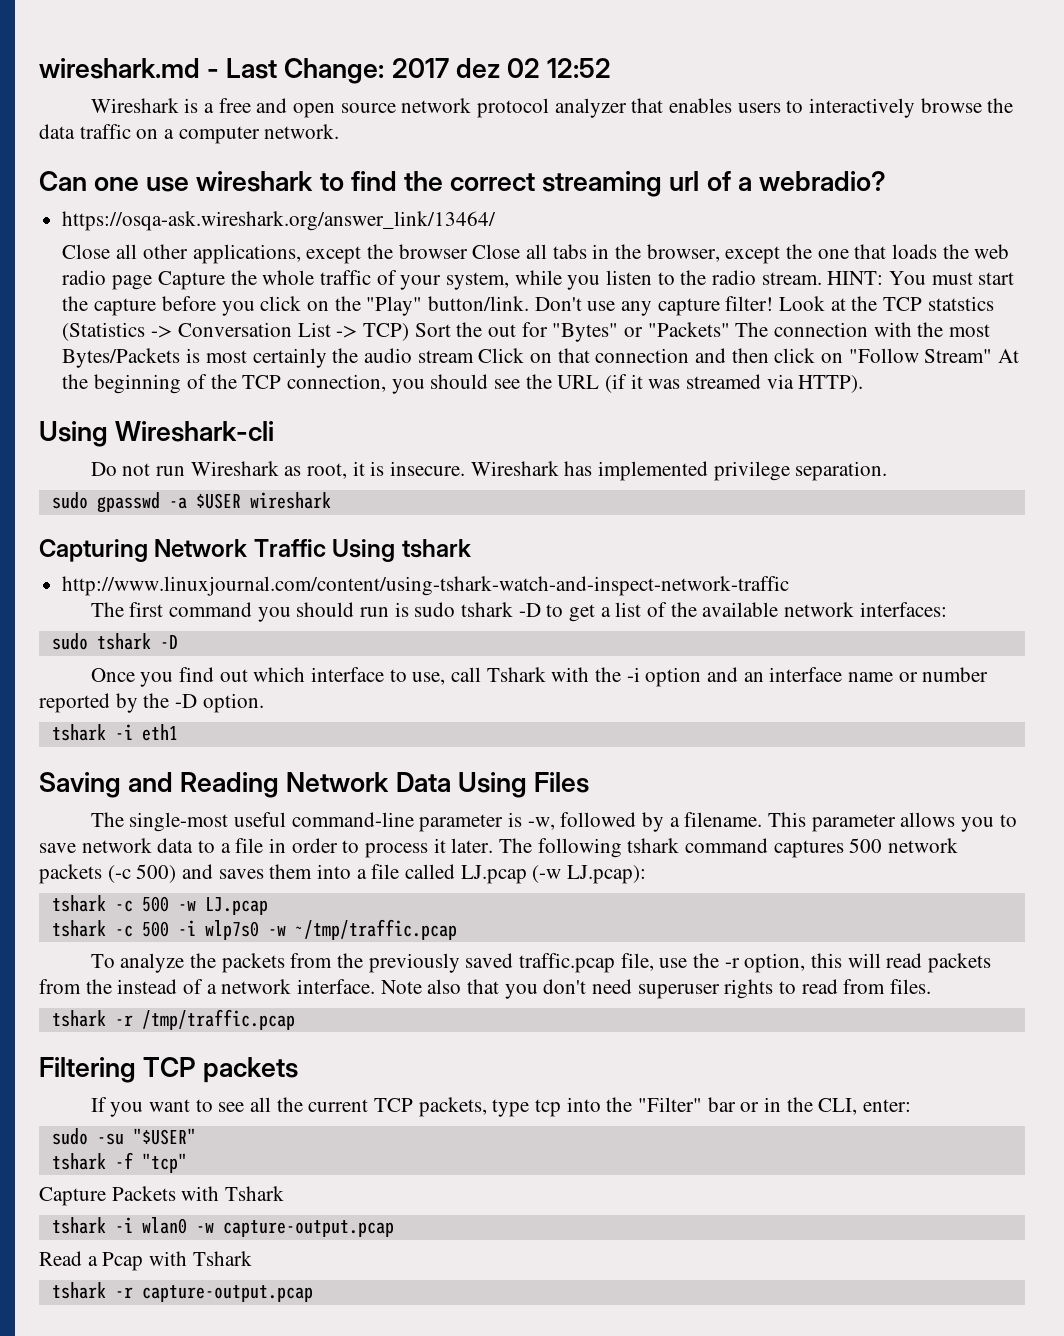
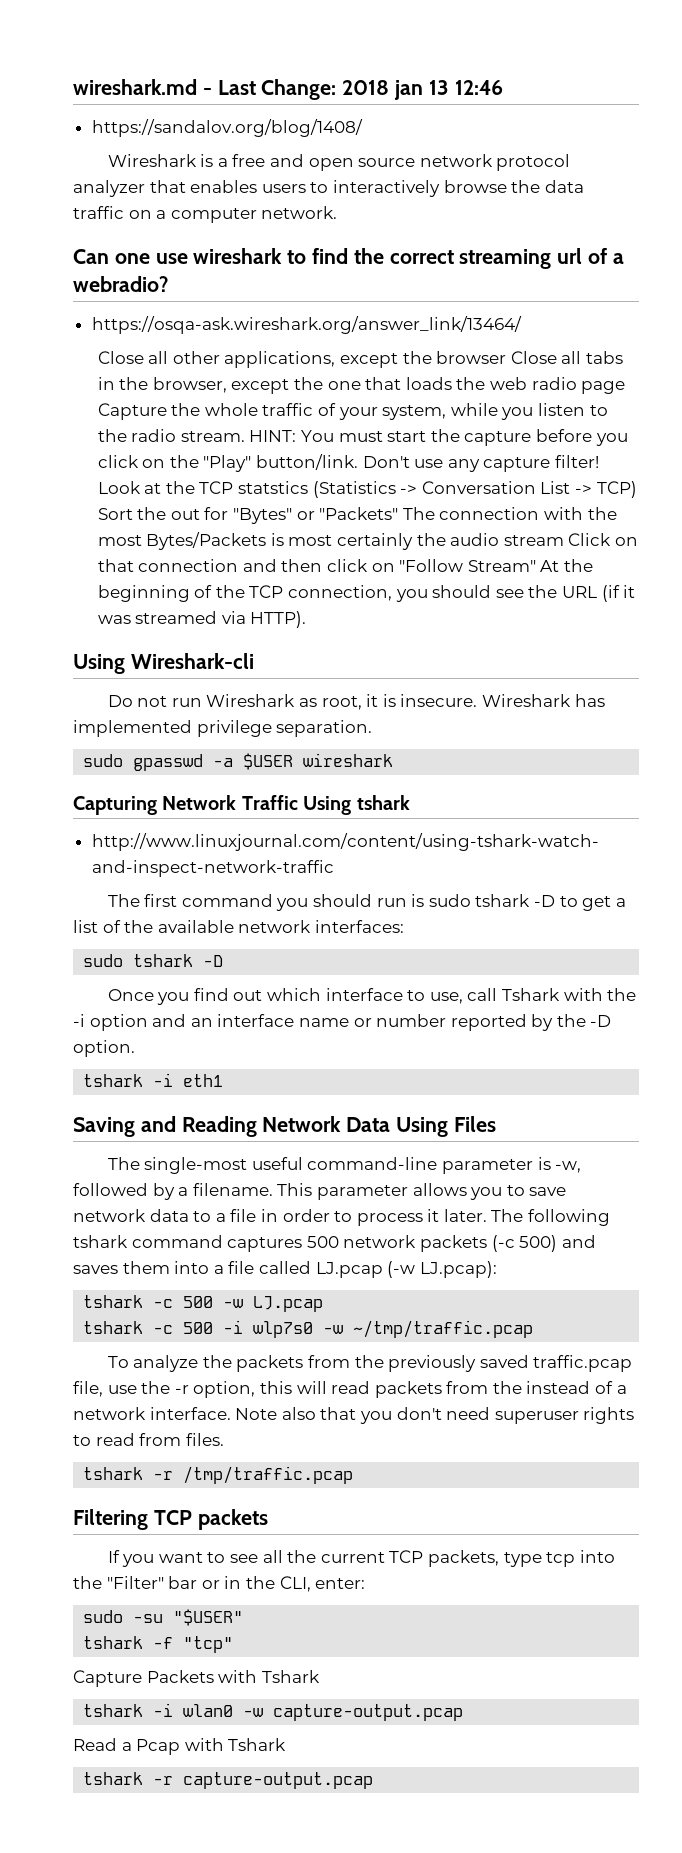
- wireshark.md - Last Change: 2017 dez 02 12:52
+ wireshark.md - Last Change: 2018 jan 13 12:46
+ https://sandalov.org/blog/1408/

